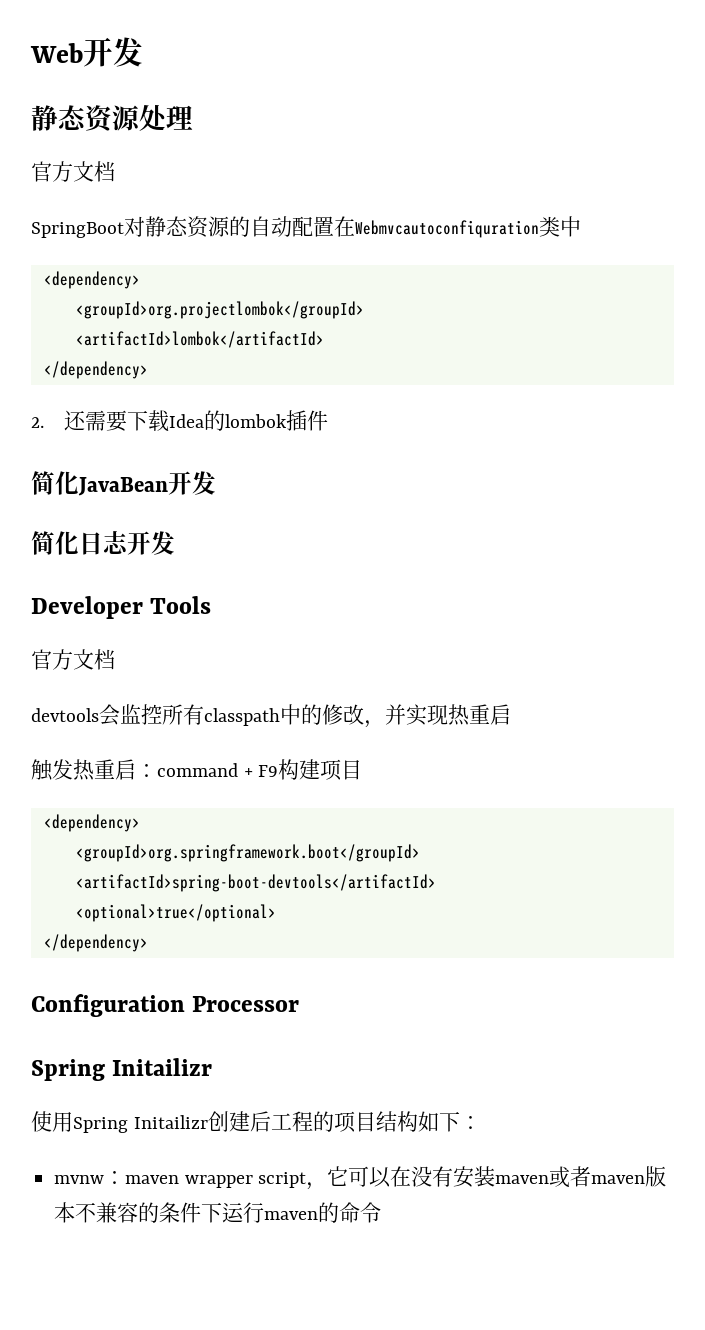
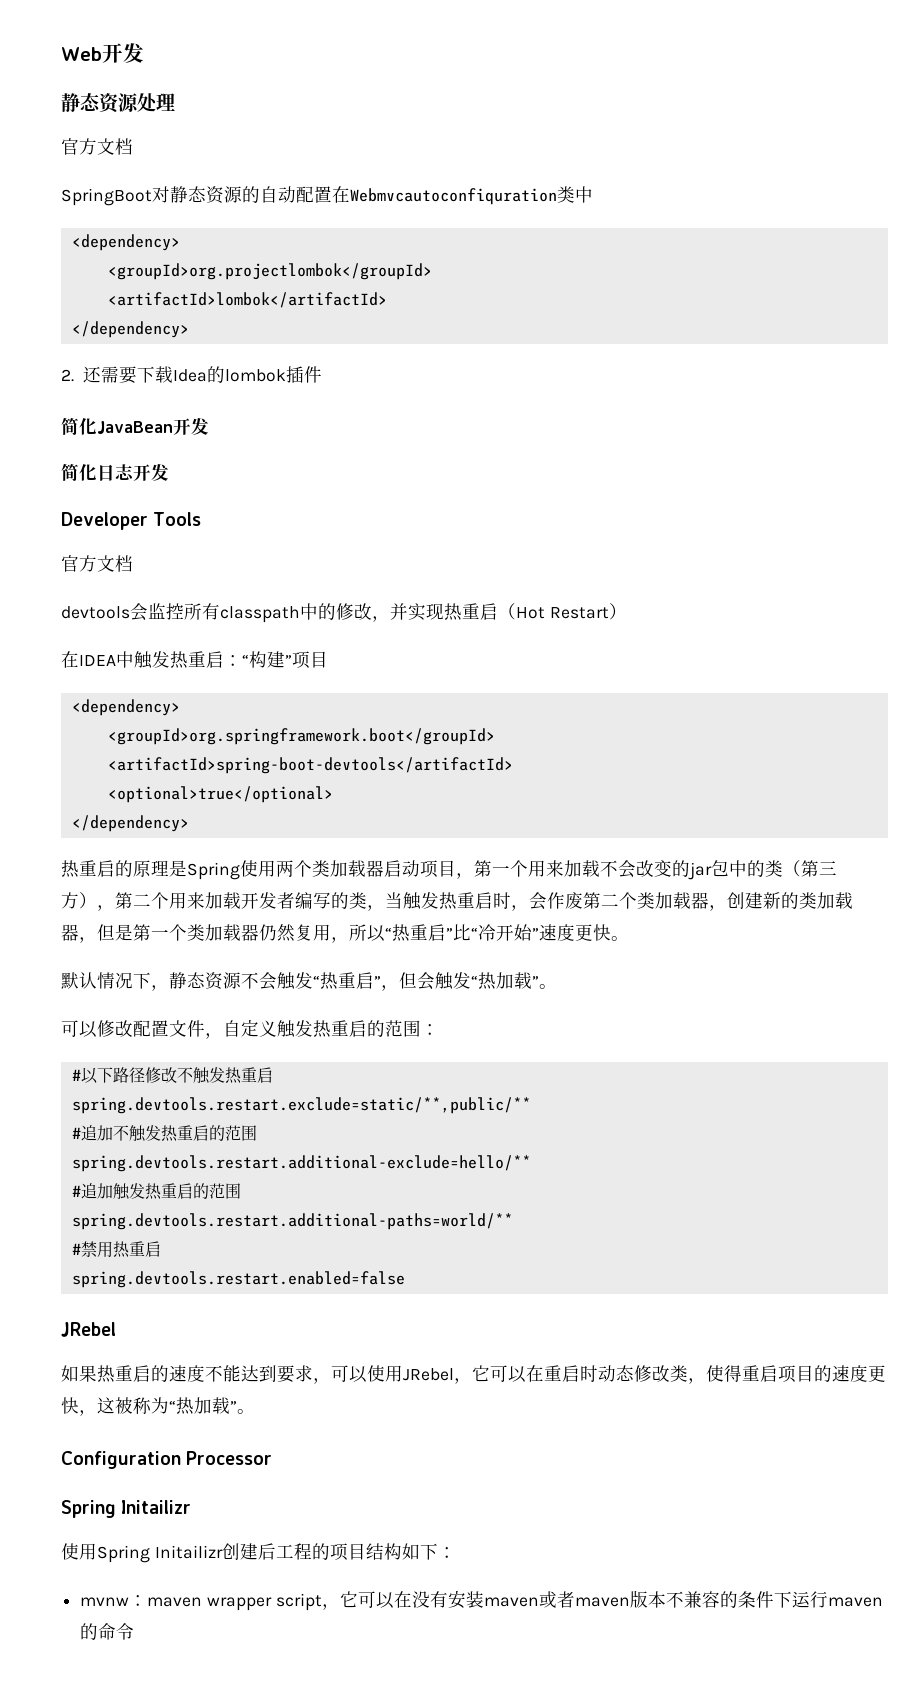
- devtools会监控所有classpath中的修改，并实现热重启
- 触发热重启：command + F9构建项目
+ devtools会监控所有classpath中的修改，并实现热重启（Hot Restart）
+ 在IDEA中触发热重启：“构建”项目
+ 热重启的原理是Spring使用两个类加载器启动项目，第一个用来加载不会改变的jar包中的类（第三方），第二个用来加载开发者编写的类，当触发热重启时，会作废第二个类加载器，创建新的类加载器，但是第一个类加载器仍然复用，所以“热重启”比“冷开始”速度更快。
+ 默认情况下，静态资源不会触发“热重启”，但会触发“热加载”。
+ 可以修改配置文件，自定义触发热重启的范围：
+ #以下路径修改不触发热重启
+ spring.devtools.restart.exclude=static/**,public/**
+ #追加不触发热重启的范围
+ spring.devtools.restart.additional-exclude=hello/**
+ #追加触发热重启的范围
+ spring.devtools.restart.additional-paths=world/**
+ #禁用热重启
+ spring.devtools.restart.enabled=false
+ JRebel
+ 如果热重启的速度不能达到要求，可以使用JRebel，它可以在重启时动态修改类，使得重启项目的速度更快，这被称为“热加载”。

